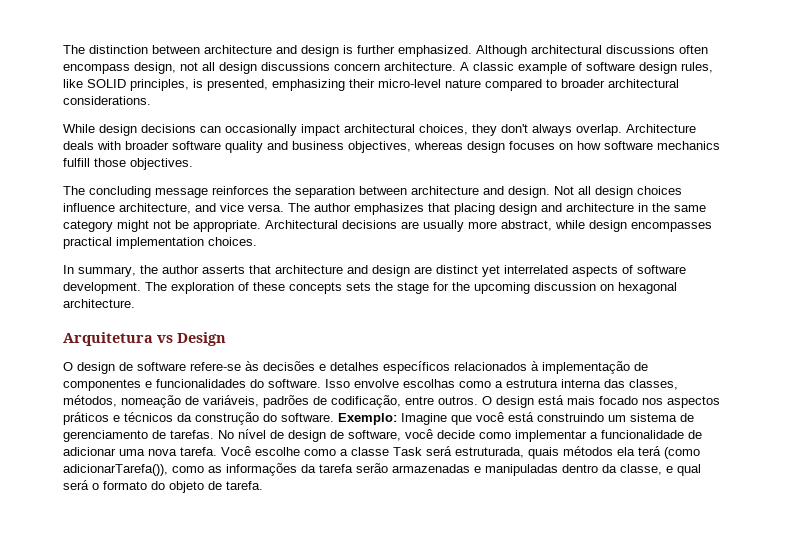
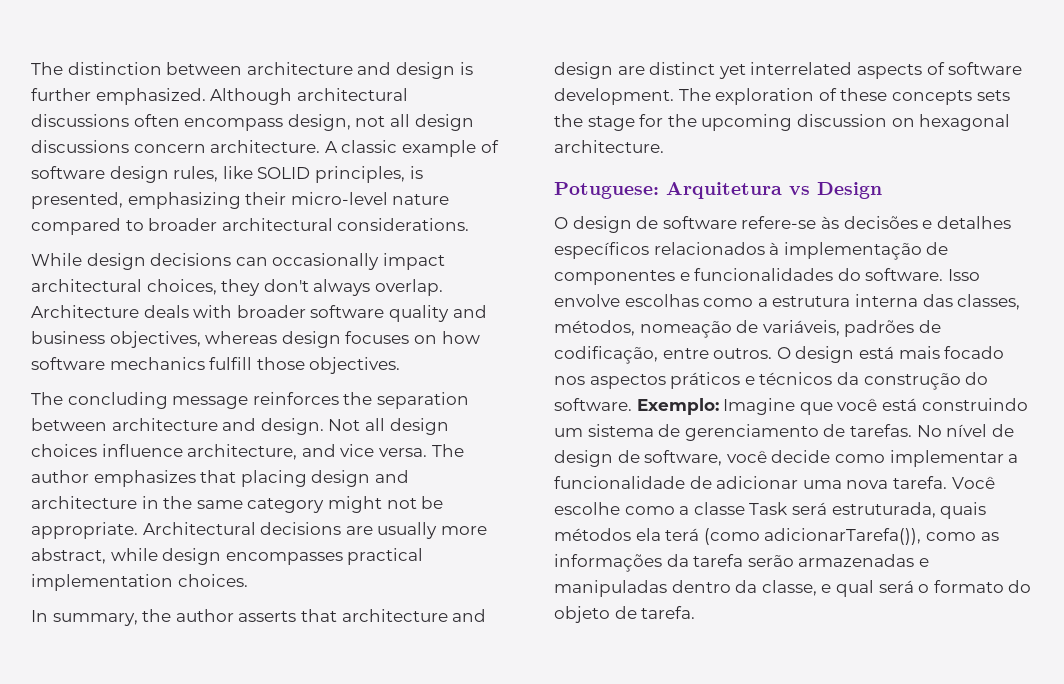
- Arquitetura vs Design
+ Potuguese: Arquitetura vs Design

